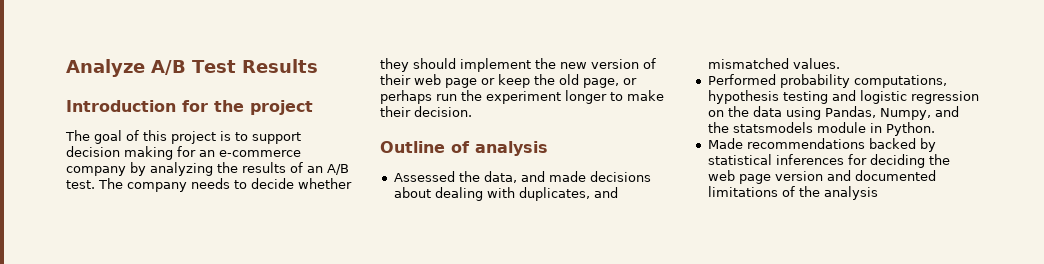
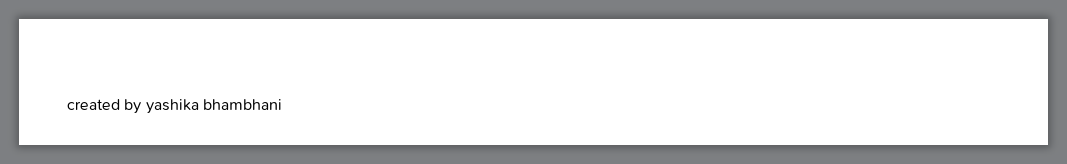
- Analyze A/B Test Results
- Introduction for the project
- The goal of this project is to support decision making for an e-commerce company by analyzing the results of an A/B test. The company needs to decide whether they should implement the new version of their web page or keep the old page, or perhaps run the experiment longer to make their decision.
- Outline of analysis
- Assessed the data, and made decisions about dealing with duplicates, and mismatched values.
- Performed probability computations, hypothesis testing and logistic regression on the data using Pandas, Numpy, and the statsmodels module in Python.
- Made recommendations backed by statistical inferences for deciding the web page version and documented limitations of the analysis
+ created by yashika bhambhani

